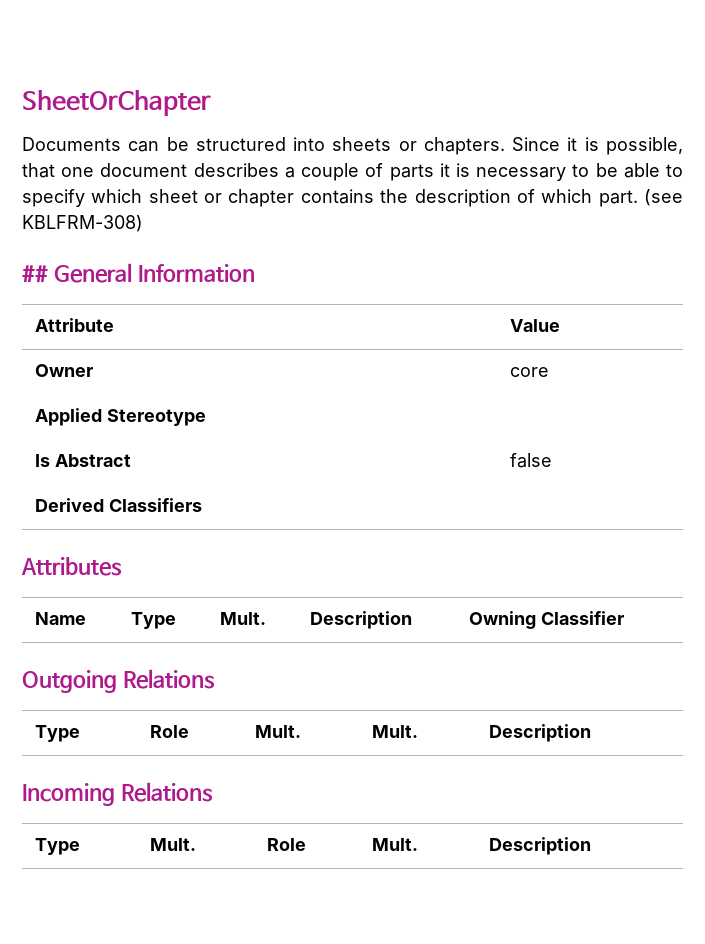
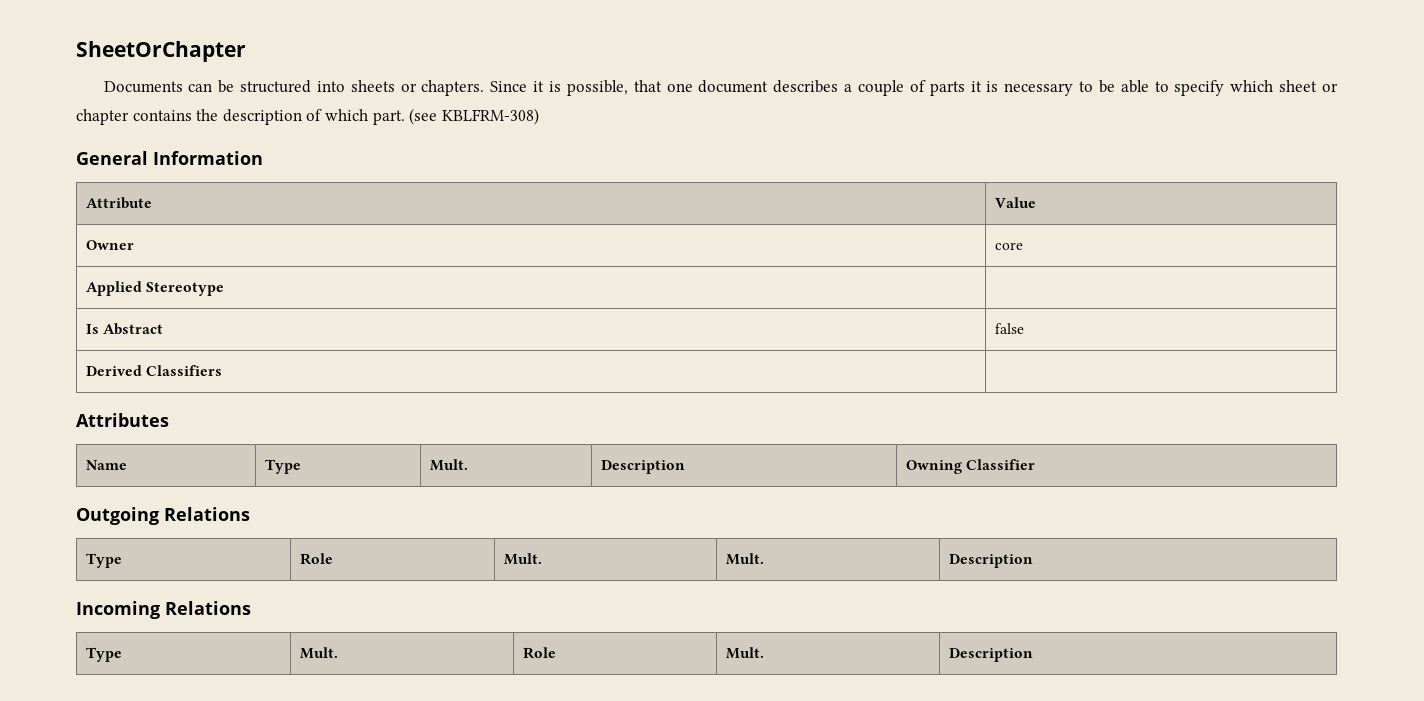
- ## General Information
+ General Information

